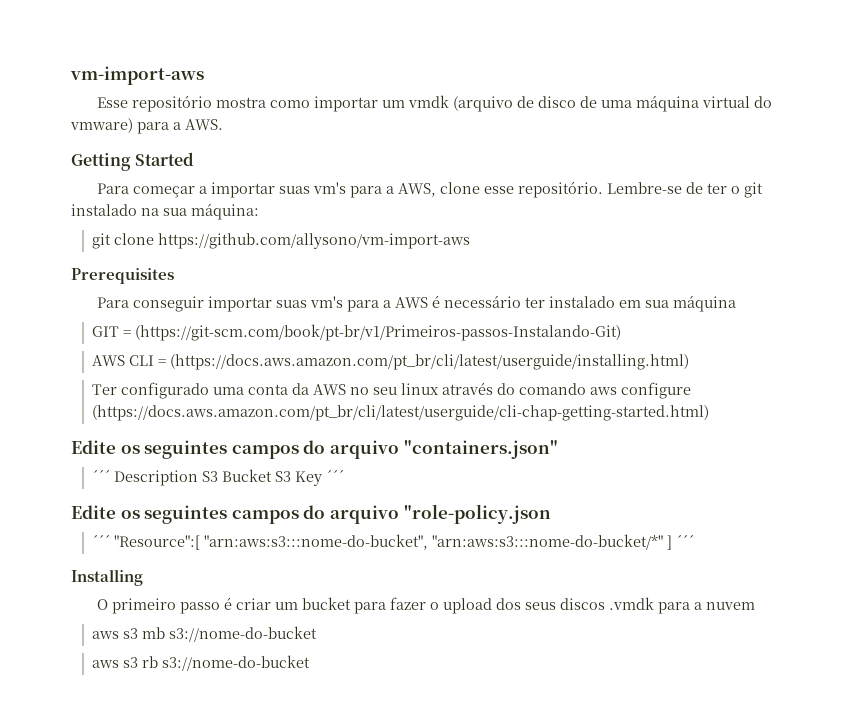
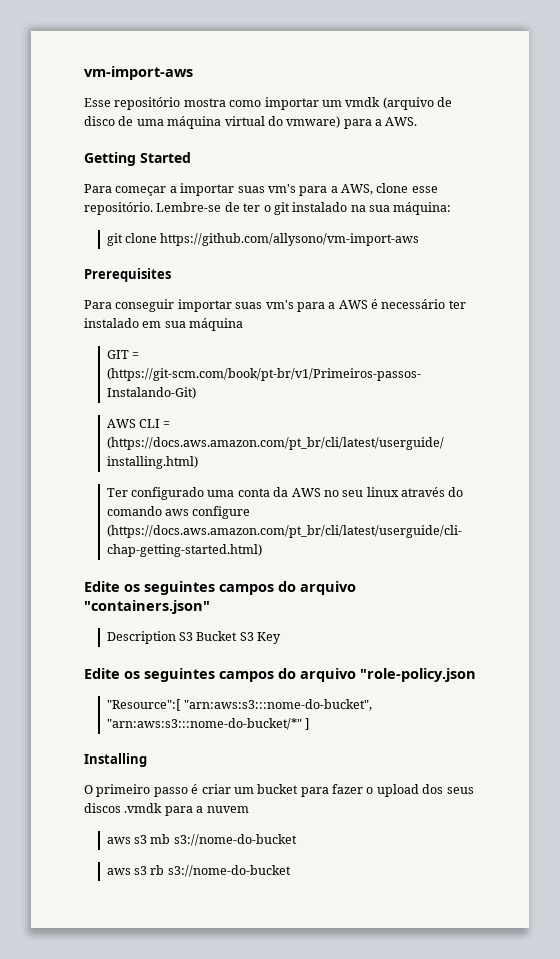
- ´´´ Description S3 Bucket S3 Key ´´´
+ Description S3 Bucket S3 Key
- ´´´ "Resource":[ "arn:aws:s3:::nome-do-bucket", "arn:aws:s3:::nome-do-bucket/*" ] ´´´
+ "Resource":[ "arn:aws:s3:::nome-do-bucket", "arn:aws:s3:::nome-do-bucket/*" ]

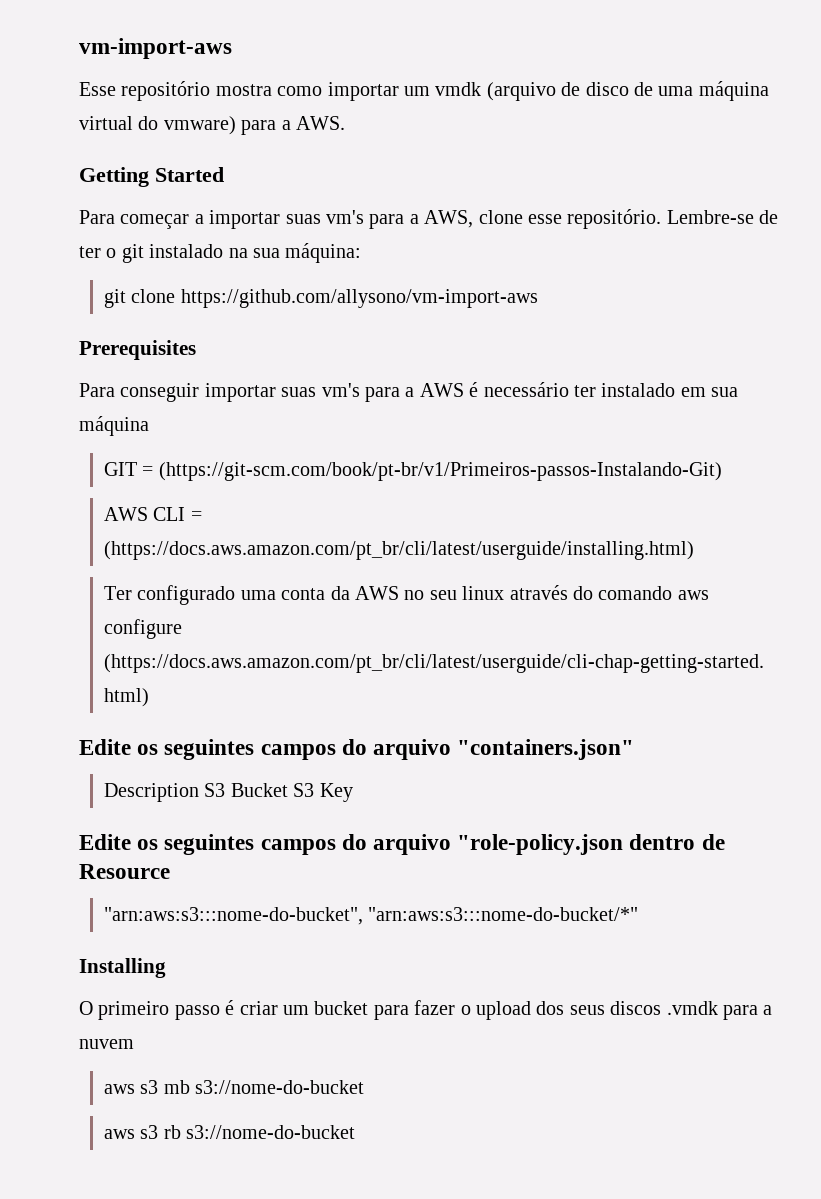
- Edite os seguintes campos do arquivo "role-policy.json
- "Resource":[ "arn:aws:s3:::nome-do-bucket", "arn:aws:s3:::nome-do-bucket/*" ]
+ Edite os seguintes campos do arquivo "role-policy.json dentro de Resource
+ "arn:aws:s3:::nome-do-bucket", "arn:aws:s3:::nome-do-bucket/*"

